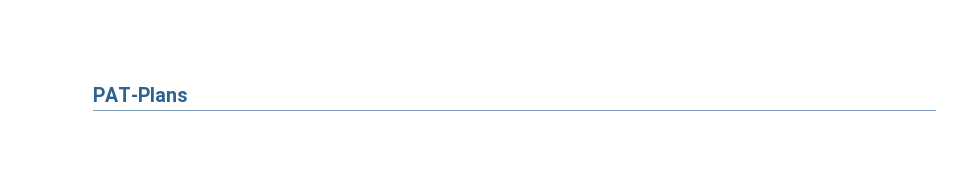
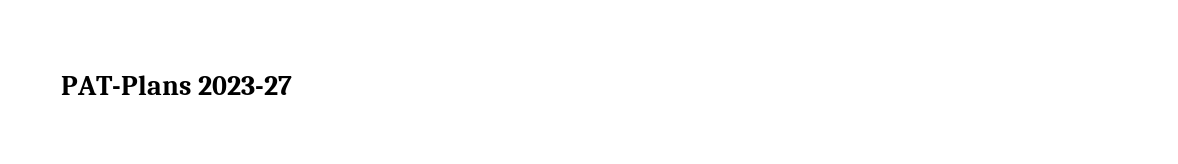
- PAT-Plans
+ PAT-Plans 2023-27

